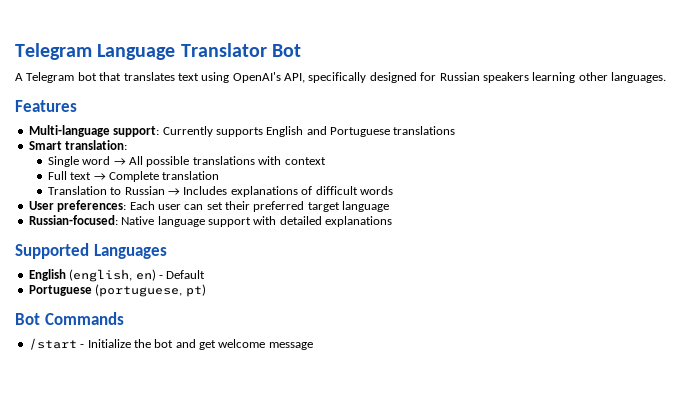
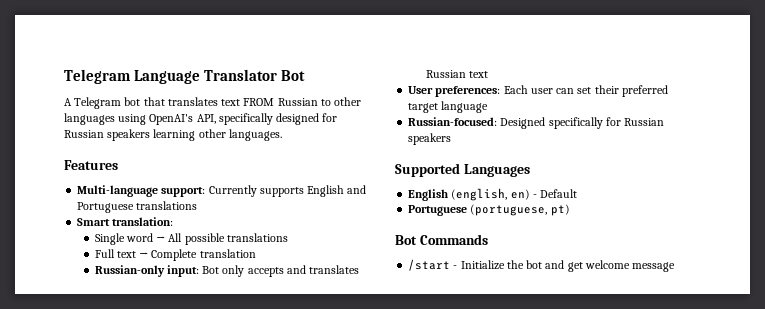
- A Telegram bot that translates text using OpenAI's API, specifically designed for Russian speakers learning other languages.
+ A Telegram bot that translates text FROM Russian to other languages using OpenAI's API, specifically designed for Russian speakers learning other languages.
- Single word → All possible translations with context
+ Single word → All possible translations
- Translation to Russian → Includes explanations of difficult words
+ Russian-only input: Bot only accepts and translates Russian text
- Russian-focused: Native language support with detailed explanations
+ Russian-focused: Designed specifically for Russian speakers

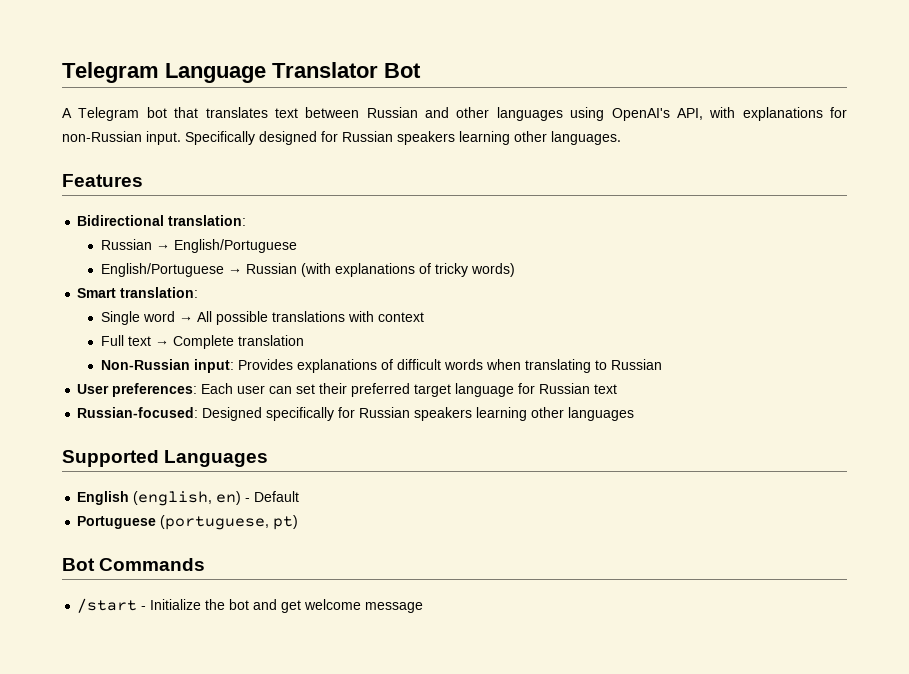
- A Telegram bot that translates text FROM Russian to other languages using OpenAI's API, specifically designed for Russian speakers learning other languages.
+ A Telegram bot that translates text between Russian and other languages using OpenAI's API, with explanations for non-Russian input. Specifically designed for Russian speakers learning other languages.
- Multi-language support: Currently supports English and Portuguese translations
+ Bidirectional translation:
+ Russian → English/Portuguese
+ English/Portuguese → Russian (with explanations of tricky words)
- Single word → All possible translations
+ Single word → All possible translations with context
- Russian-only input: Bot only accepts and translates Russian text
+ Non-Russian input: Provides explanations of difficult words when translating to Russian
- User preferences: Each user can set their preferred target language
+ User preferences: Each user can set their preferred target language for Russian text
- Russian-focused: Designed specifically for Russian speakers
+ Russian-focused: Designed specifically for Russian speakers learning other languages

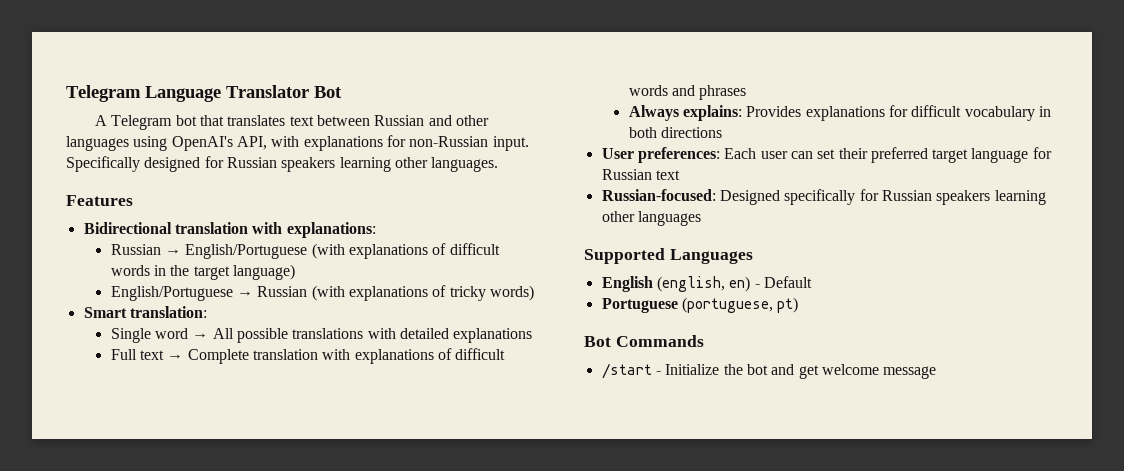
- Bidirectional translation:
+ Bidirectional translation with explanations:
- Russian → English/Portuguese
+ Russian → English/Portuguese (with explanations of difficult words in the target language)
- Single word → All possible translations with context
+ Single word → All possible translations with detailed explanations
- Full text → Complete translation
- Non-Russian input: Provides explanations of difficult words when translating to Russian
+ Full text → Complete translation with explanations of difficult words and phrases
+ Always explains: Provides explanations for difficult vocabulary in both directions

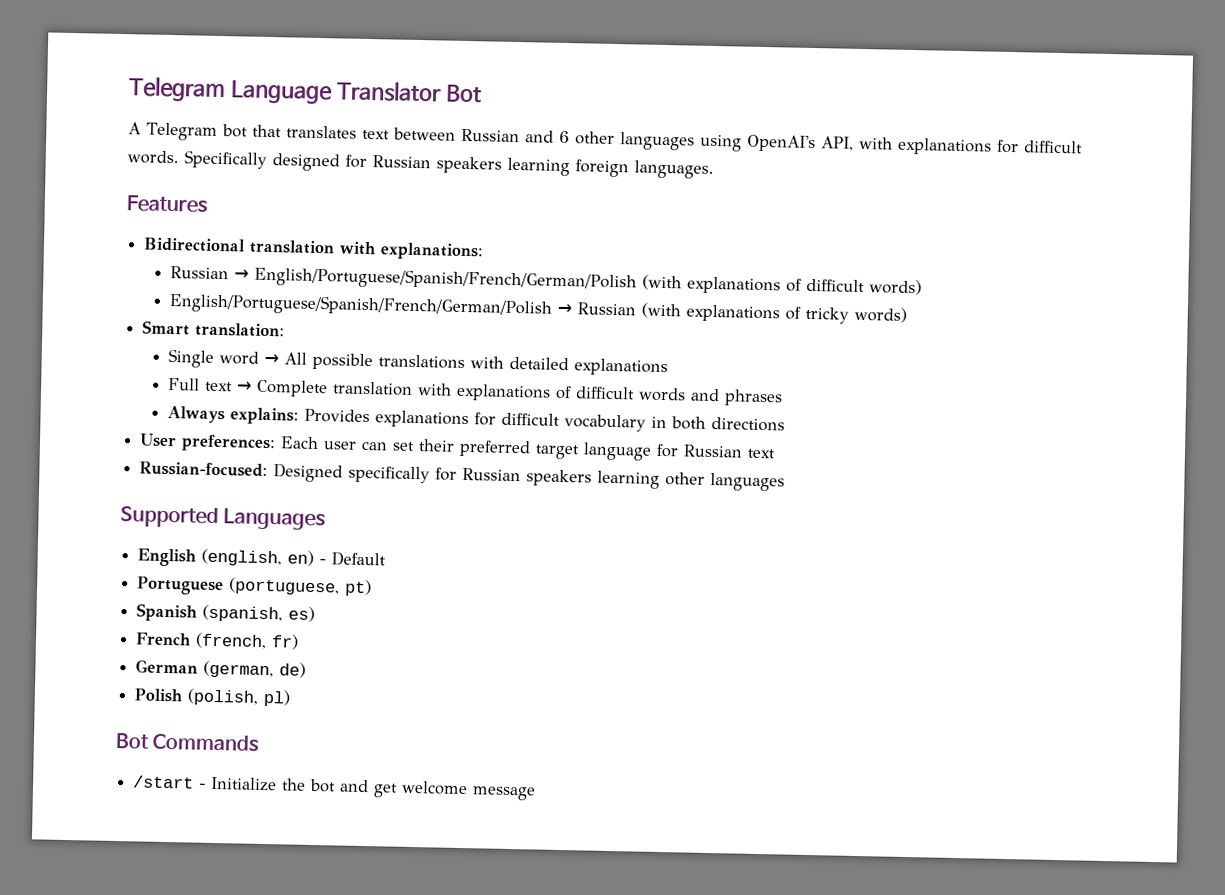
- A Telegram bot that translates text between Russian and other languages using OpenAI's API, with explanations for non-Russian input.
+ A Telegram bot that translates text between Russian and 6 other languages using OpenAI's API, with explanations for difficult words.
- Specifically designed for Russian speakers learning other languages.
+ Specifically designed for Russian speakers learning foreign languages.
- Russian → English/Portuguese (with explanations of difficult words in the target language)
- English/Portuguese → Russian (with explanations of tricky words)
+ Russian → English/Portuguese/Spanish/French/German/Polish (with explanations of difficult words)
+ English/Portuguese/Spanish/French/German/Polish → Russian (with explanations of tricky words)
+ Spanish (spanish, es)
+ French (french, fr)
+ German (german, de)
+ Polish (polish, pl)

